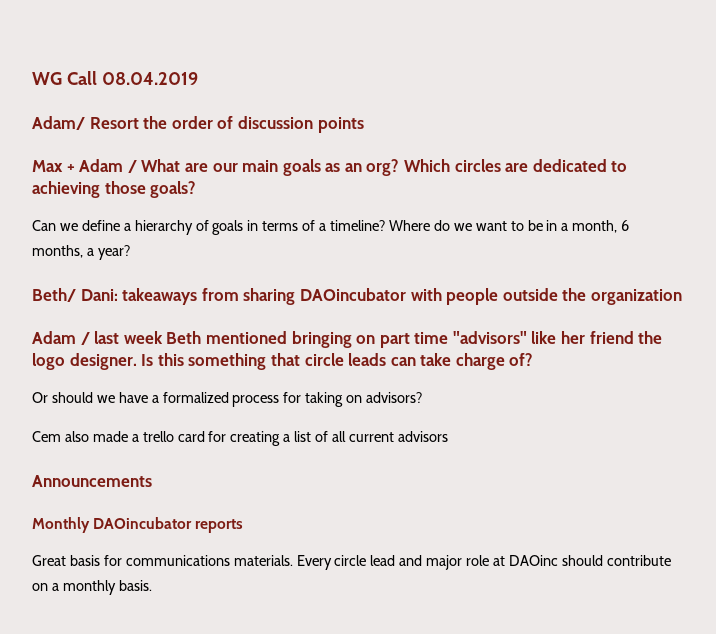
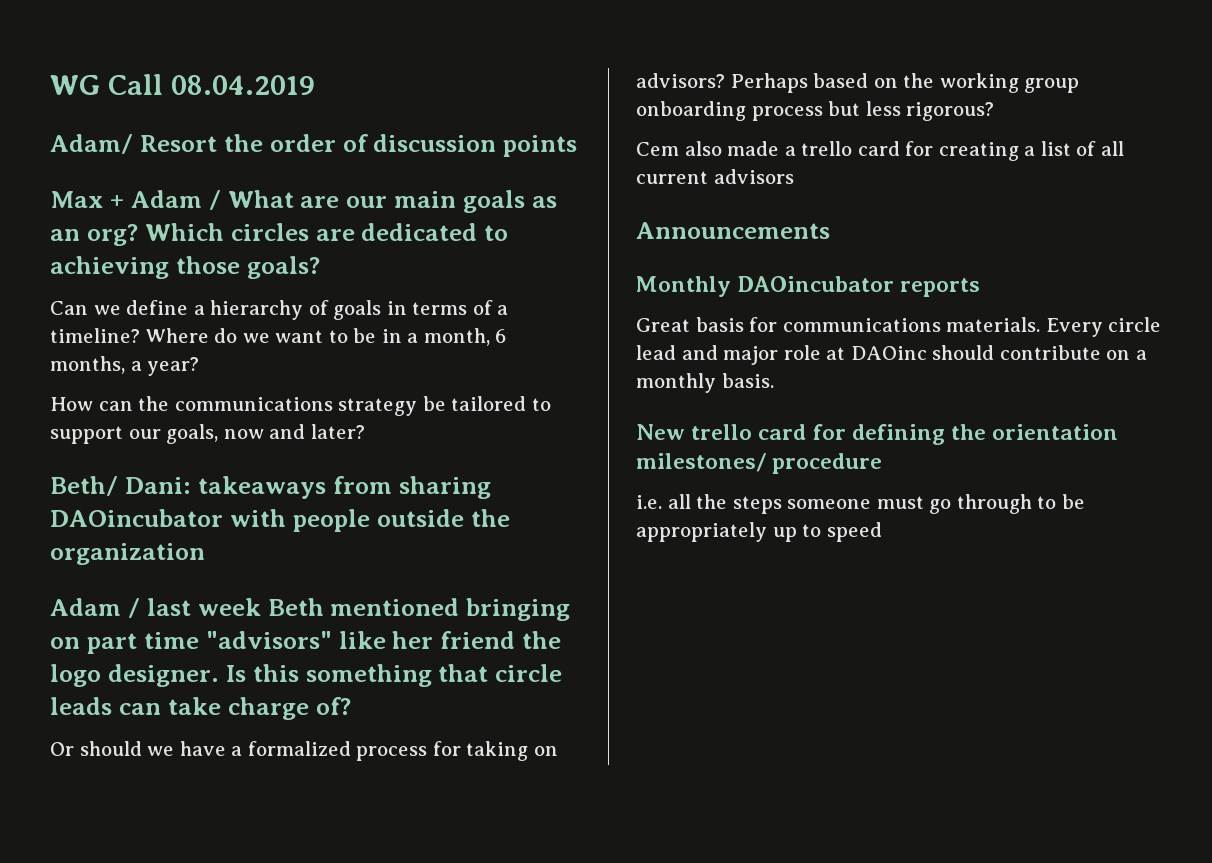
+ How can the communications strategy be tailored to support our goals, now and later?
+ Perhaps based on the working group onboarding process but less rigorous?
+ New trello card for defining the orientation milestones/ procedure
+ i.e. all the steps someone must go through to be appropriately up to speed

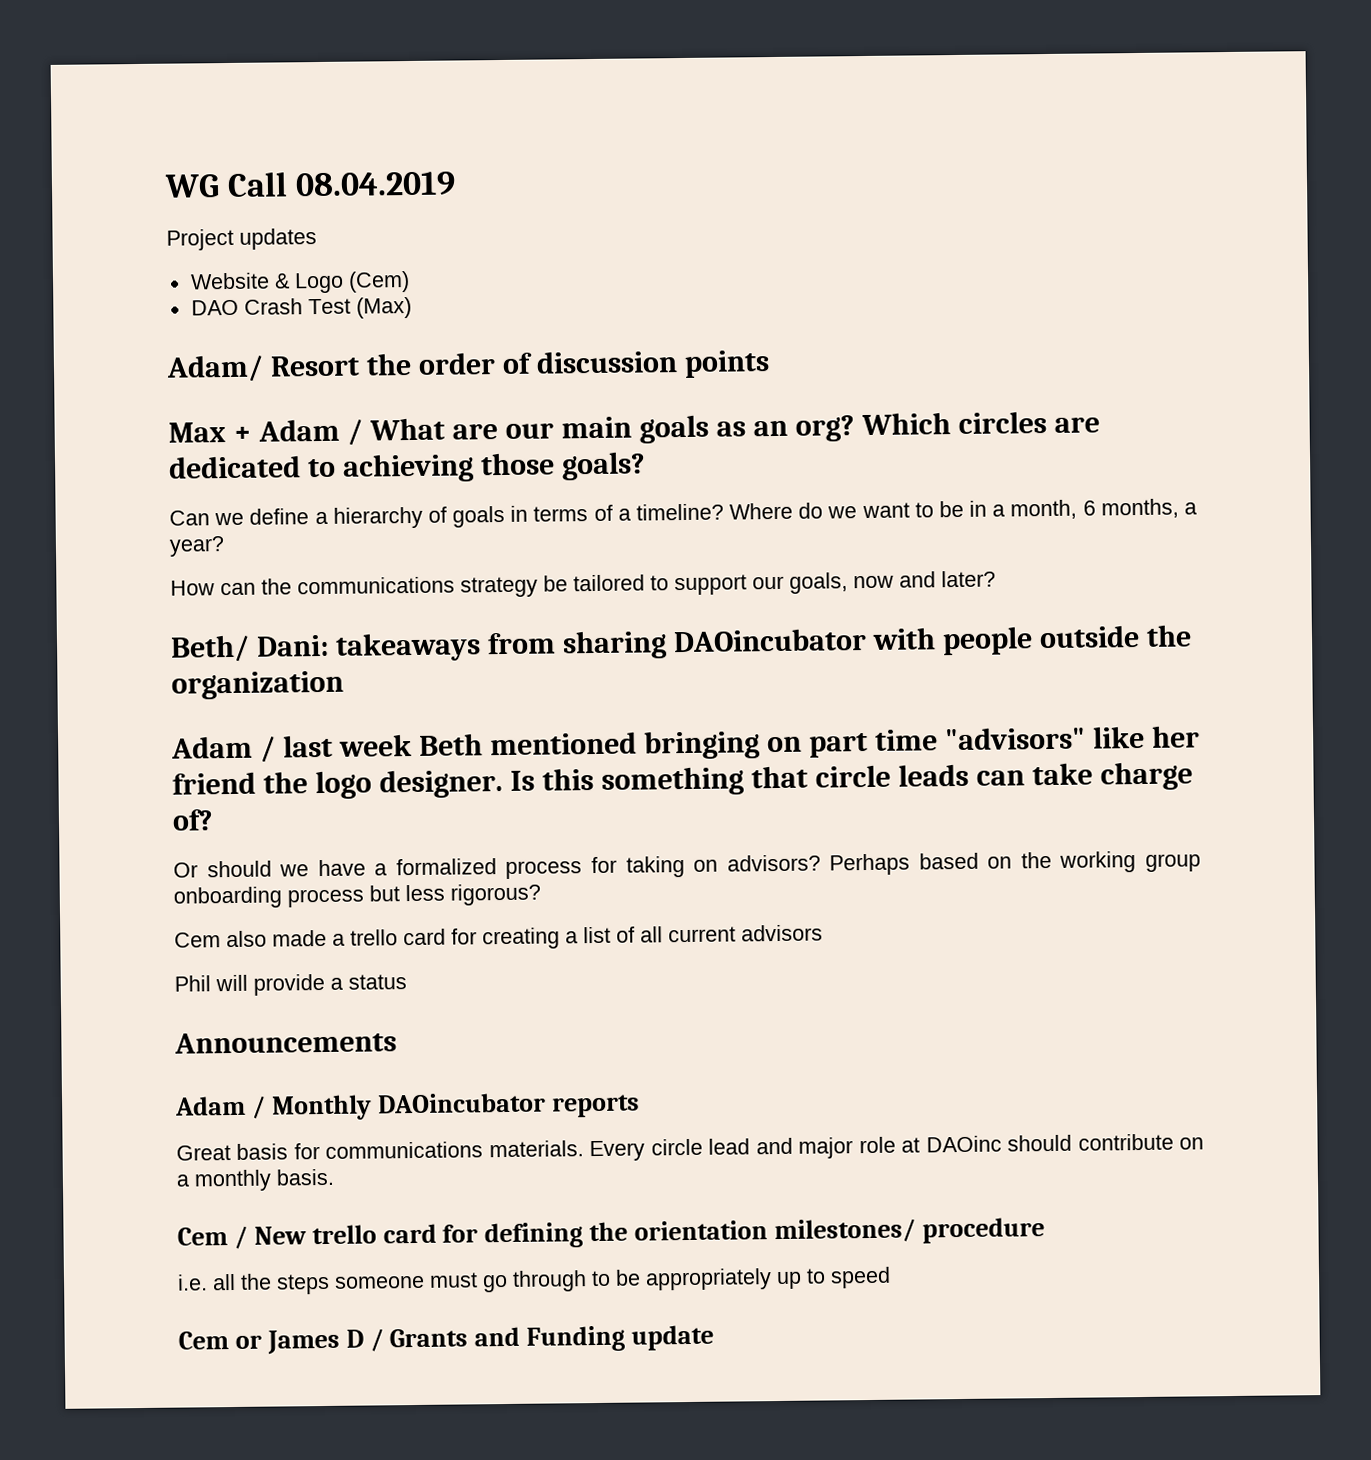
+ Project updates
+ Website & Logo (Cem)
+ DAO Crash Test (Max)
+ Phil will provide a status
- Monthly DAOincubator reports
+ Adam / Monthly DAOincubator reports
- New trello card for defining the orientation milestones/ procedure
+ Cem / New trello card for defining the orientation milestones/ procedure
+ Cem or James D / Grants and Funding update

